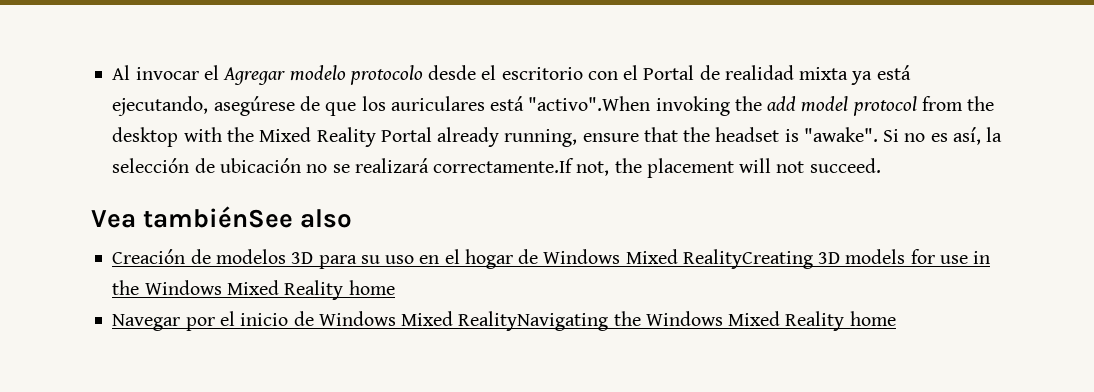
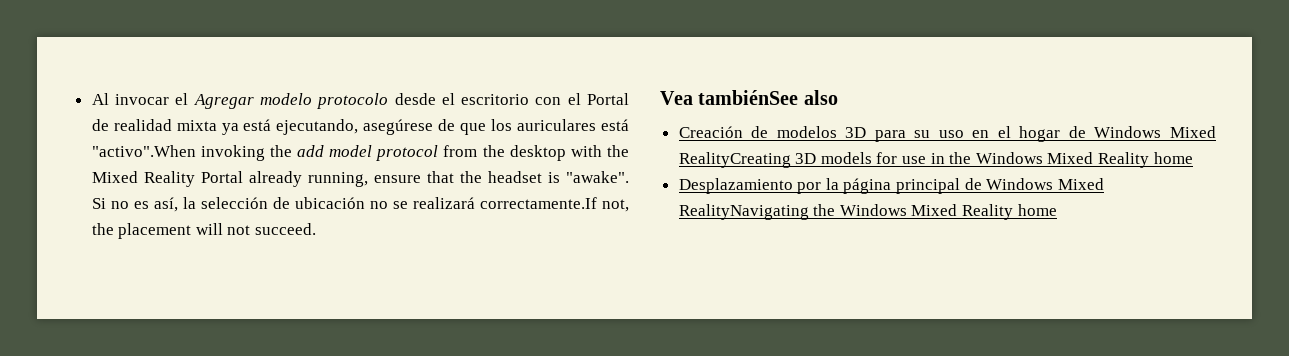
- Navegar por el inicio de Windows Mixed RealityNavigating the Windows Mixed Reality home
+ Desplazamiento por la página principal de Windows Mixed RealityNavigating the Windows Mixed Reality home

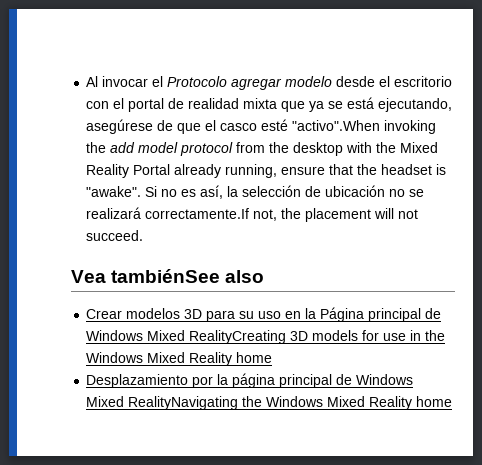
- Al invocar el Agregar modelo protocolo desde el escritorio con el Portal de realidad mixta ya está ejecutando, asegúrese de que los auriculares está "activo".When invoking the add model protocol from the desktop with the Mixed Reality Portal already running, ensure that the headset is "awake".
+ Al invocar el Protocolo agregar modelo desde el escritorio con el portal de realidad mixta que ya se está ejecutando, asegúrese de que el casco esté "activo".When invoking the add model protocol from the desktop with the Mixed Reality Portal already running, ensure that the headset is "awake".
- Creación de modelos 3D para su uso en el hogar de Windows Mixed RealityCreating 3D models for use in the Windows Mixed Reality home
+ Crear modelos 3D para su uso en la Página principal de Windows Mixed RealityCreating 3D models for use in the Windows Mixed Reality home

